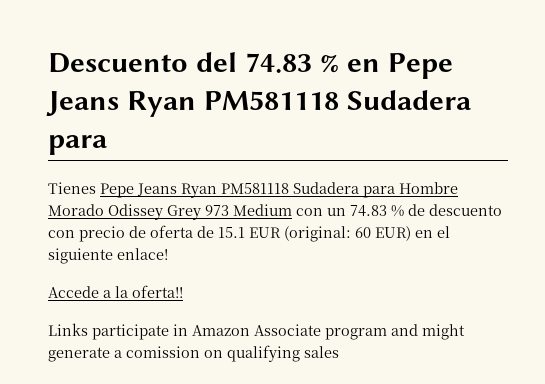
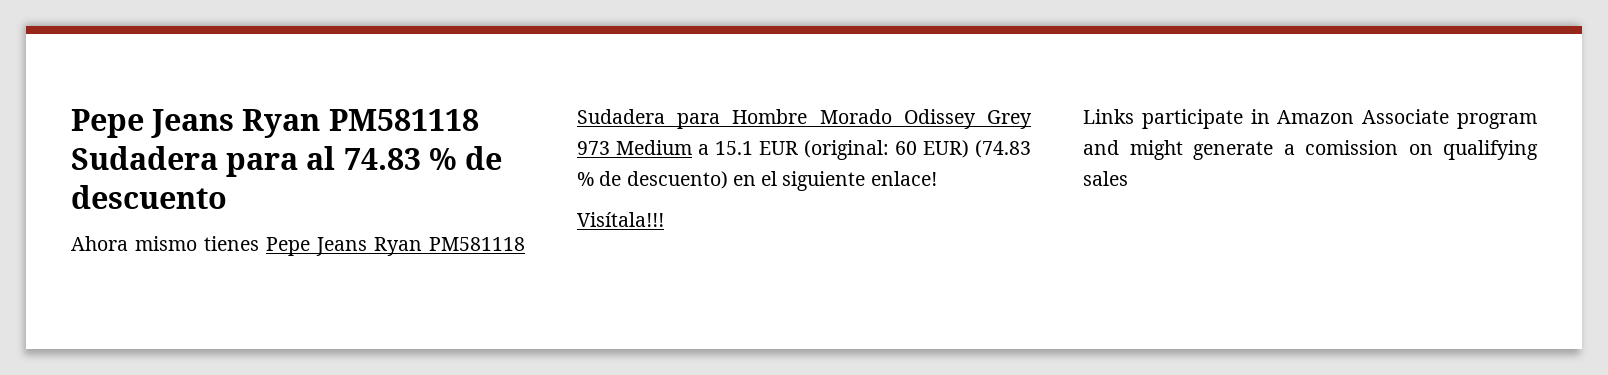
- Descuento del 74.83 % en Pepe Jeans Ryan PM581118 Sudadera para
- Tienes Pepe Jeans Ryan PM581118 Sudadera para Hombre Morado Odissey Grey 973 Medium con un 74.83 % de descuento con precio de oferta de 15.1 EUR (original: 60 EUR) en el siguiente enlace!
+ Pepe Jeans Ryan PM581118 Sudadera para al 74.83 % de descuento
+ Ahora mismo tienes Pepe Jeans Ryan PM581118 Sudadera para Hombre Morado Odissey Grey 973 Medium a 15.1 EUR (original: 60 EUR) (74.83 % de descuento) en el siguiente enlace!
- Accede a la oferta!!
+ Visítala!!!

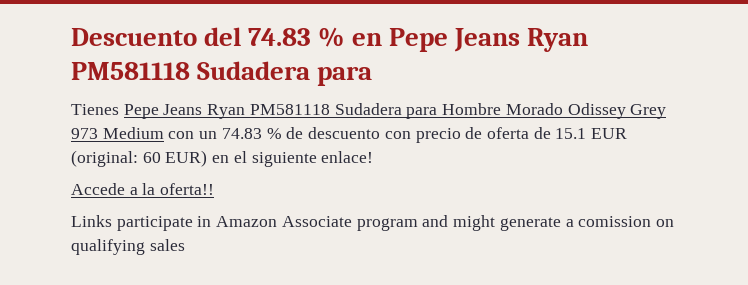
- Pepe Jeans Ryan PM581118 Sudadera para al 74.83 % de descuento
- Ahora mismo tienes Pepe Jeans Ryan PM581118 Sudadera para Hombre Morado Odissey Grey 973 Medium a 15.1 EUR (original: 60 EUR) (74.83 % de descuento) en el siguiente enlace!
+ Descuento del 74.83 % en Pepe Jeans Ryan PM581118 Sudadera para
+ Tienes Pepe Jeans Ryan PM581118 Sudadera para Hombre Morado Odissey Grey 973 Medium con un 74.83 % de descuento con precio de oferta de 15.1 EUR (original: 60 EUR) en el siguiente enlace!
- Visítala!!!
+ Accede a la oferta!!

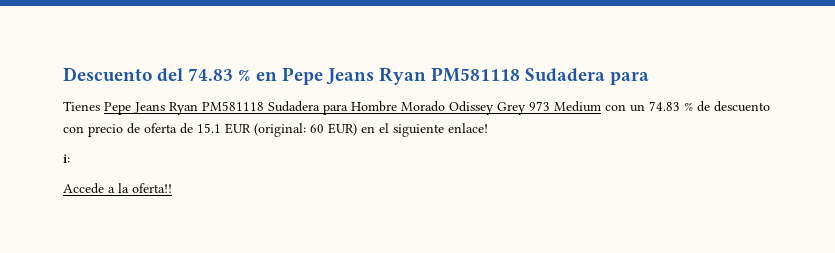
+ ℹ:
- Links participate in Amazon Associate program and might generate a comission on qualifying sales

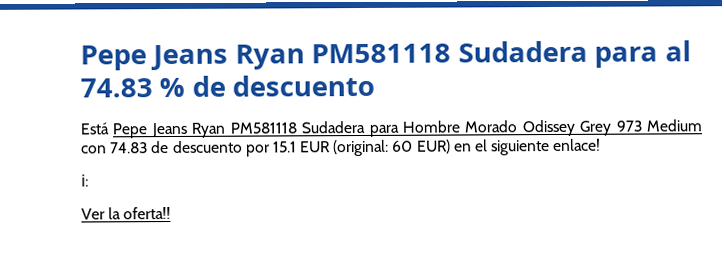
- Descuento del 74.83 % en Pepe Jeans Ryan PM581118 Sudadera para
- Tienes Pepe Jeans Ryan PM581118 Sudadera para Hombre Morado Odissey Grey 973 Medium con un 74.83 % de descuento con precio de oferta de 15.1 EUR (original: 60 EUR) en el siguiente enlace!
+ Pepe Jeans Ryan PM581118 Sudadera para al 74.83 % de descuento
+ Está Pepe Jeans Ryan PM581118 Sudadera para Hombre Morado Odissey Grey 973 Medium con 74.83 de descuento por 15.1 EUR (original: 60 EUR) en el siguiente enlace!
- Accede a la oferta!!
+ Ver la oferta!!

